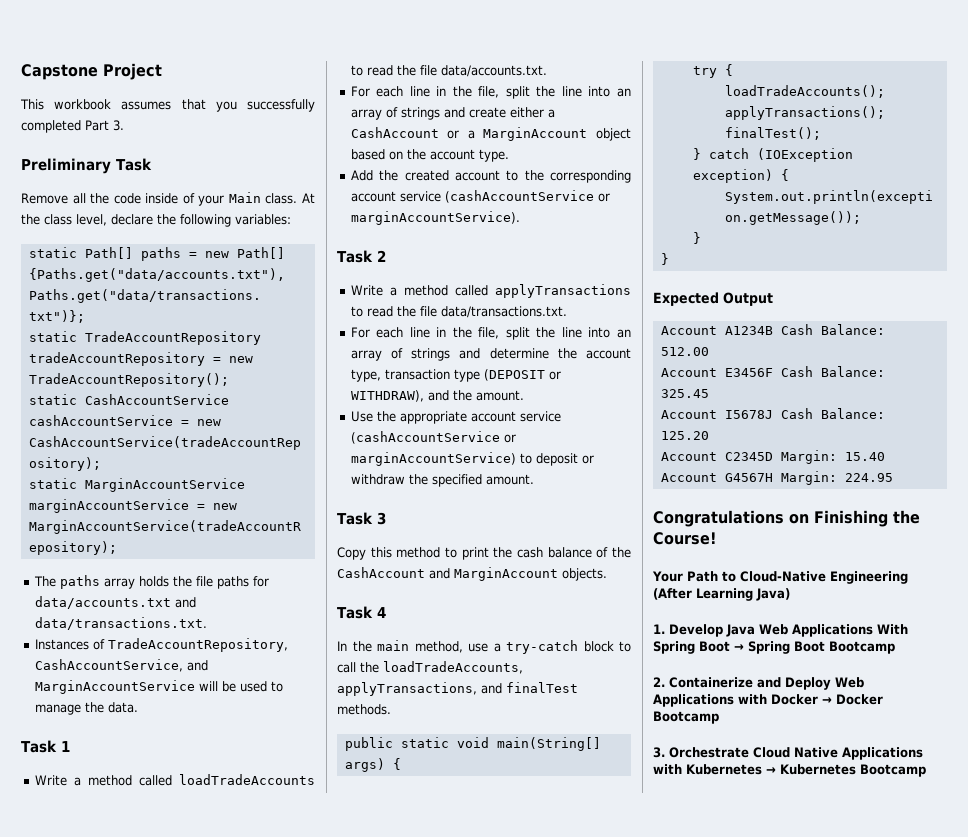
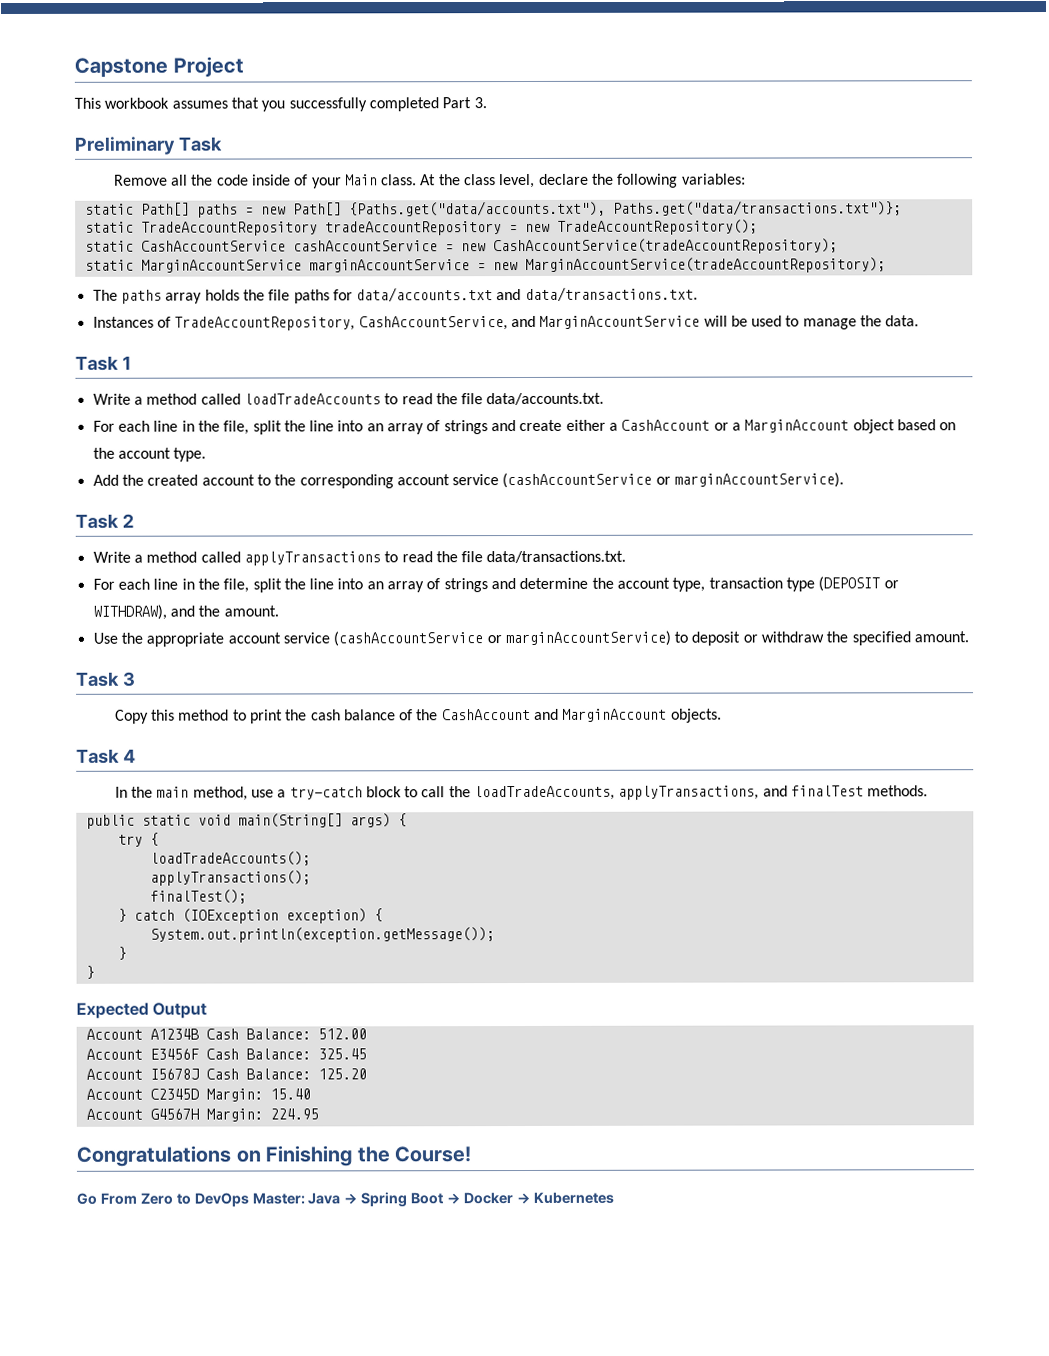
- Your Path to Cloud-Native Engineering (After Learning Java)
- 1. Develop Java Web Applications With Spring Boot → Spring Boot Bootcamp
- 2. Containerize and Deploy Web Applications with Docker → Docker Bootcamp
- 3. Orchestrate Cloud Native Applications with Kubernetes → Kubernetes Bootcamp
+ Go From Zero to DevOps Master: Java → Spring Boot → Docker → Kubernetes

